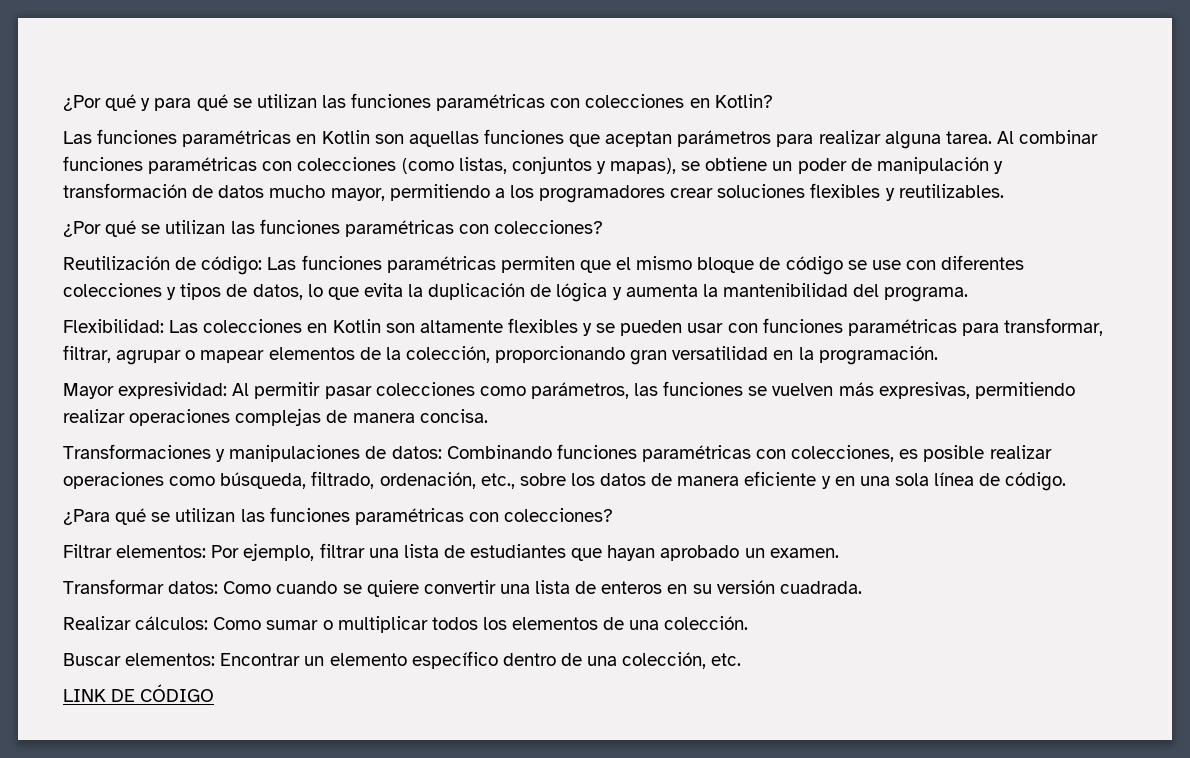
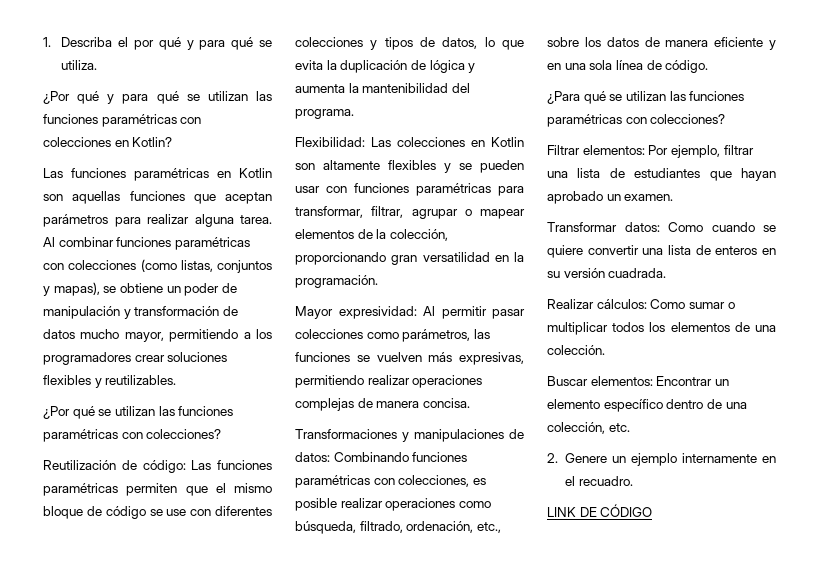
+ 1. Describa el por qué y para qué se utiliza.
+ 2. Genere un ejemplo internamente en el recuadro.

